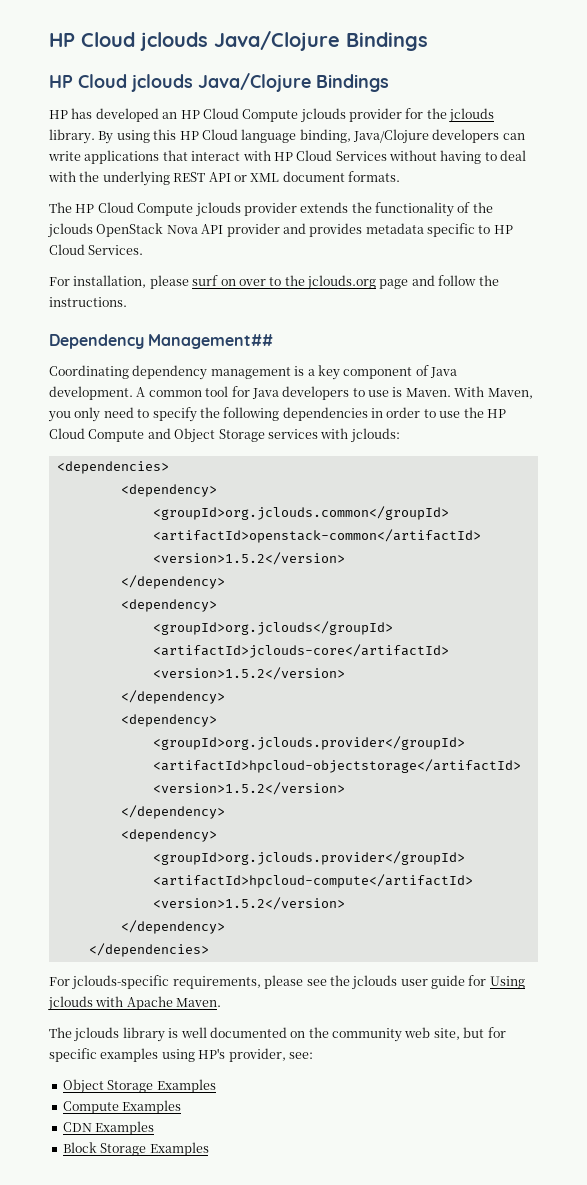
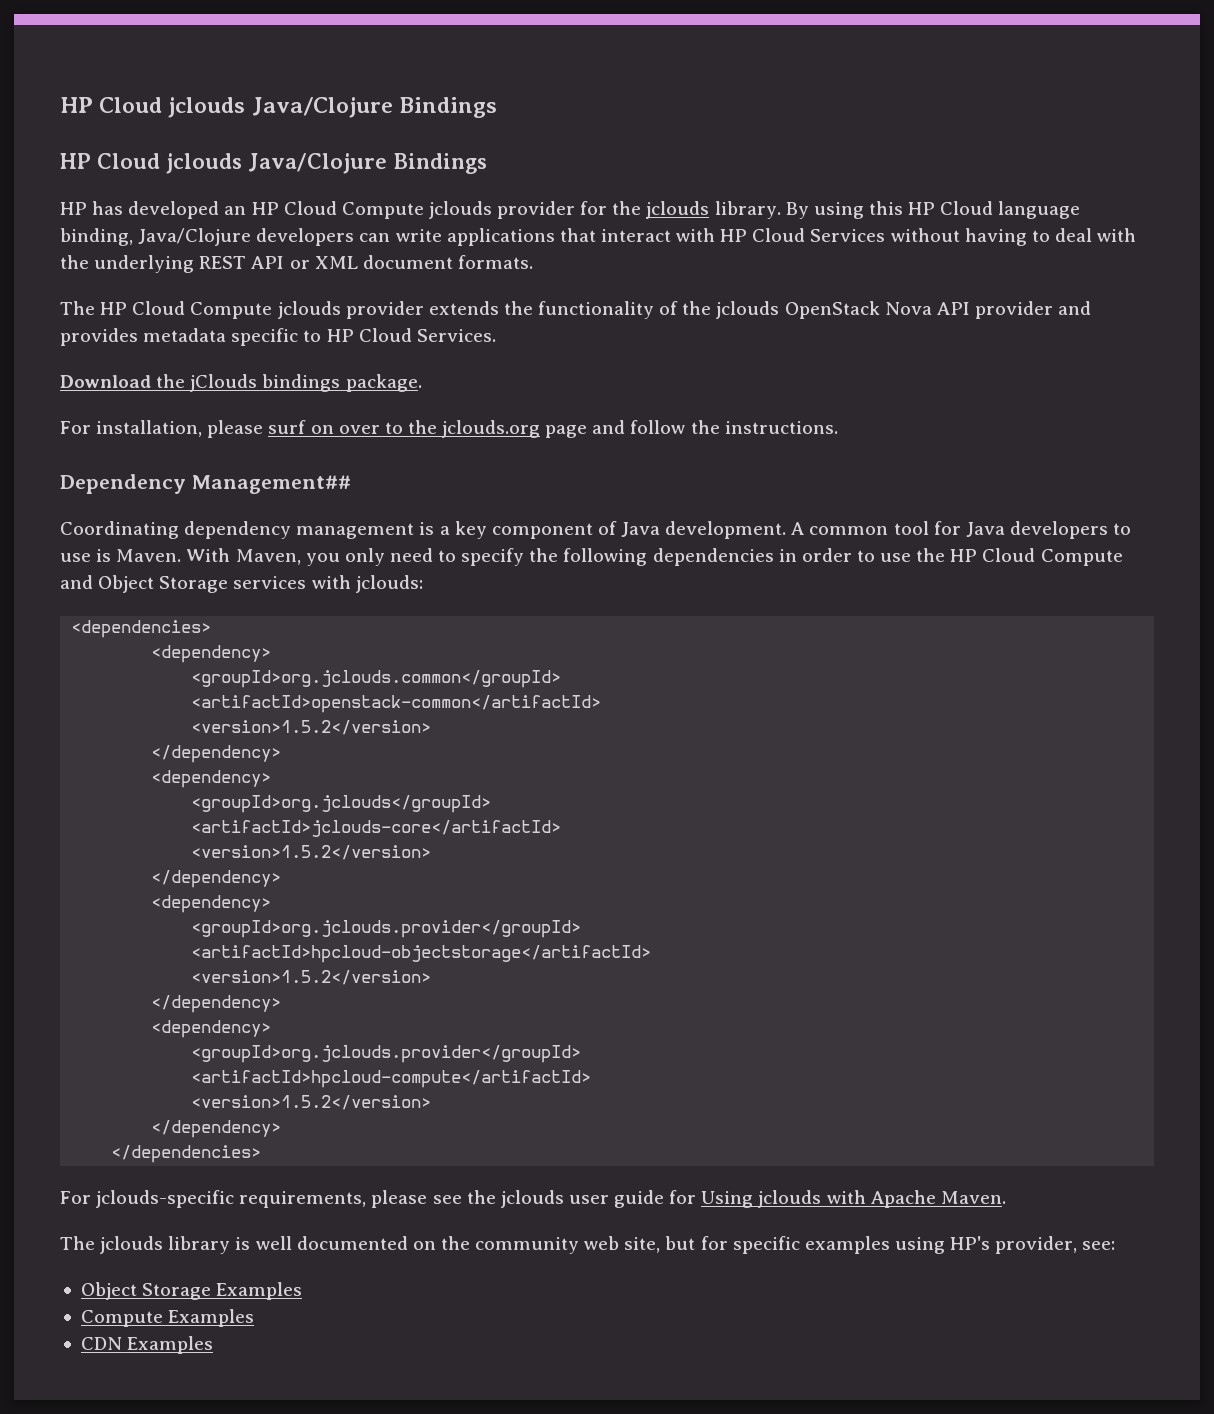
+ Download the jClouds bindings package.
- Block Storage Examples

